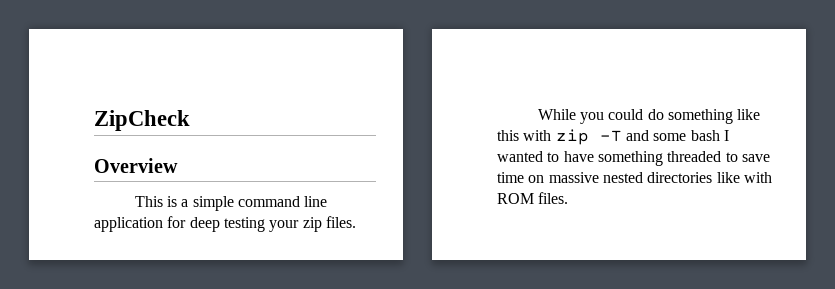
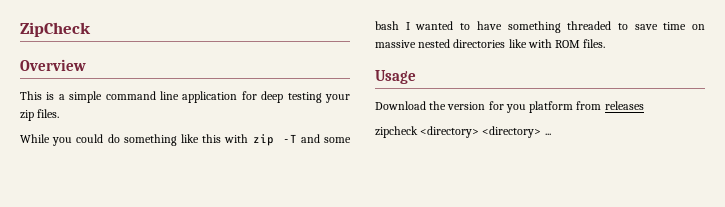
+ Usage
+ Download the version for you platform from releases
+ zipcheck <directory> <directory> ...

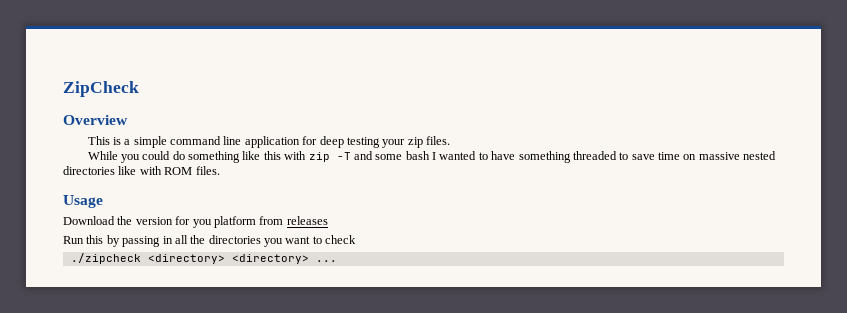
- zipcheck <directory> <directory> ...
+ Run this by passing in all the directories you want to check
+ ./zipcheck <directory> <directory> ...

